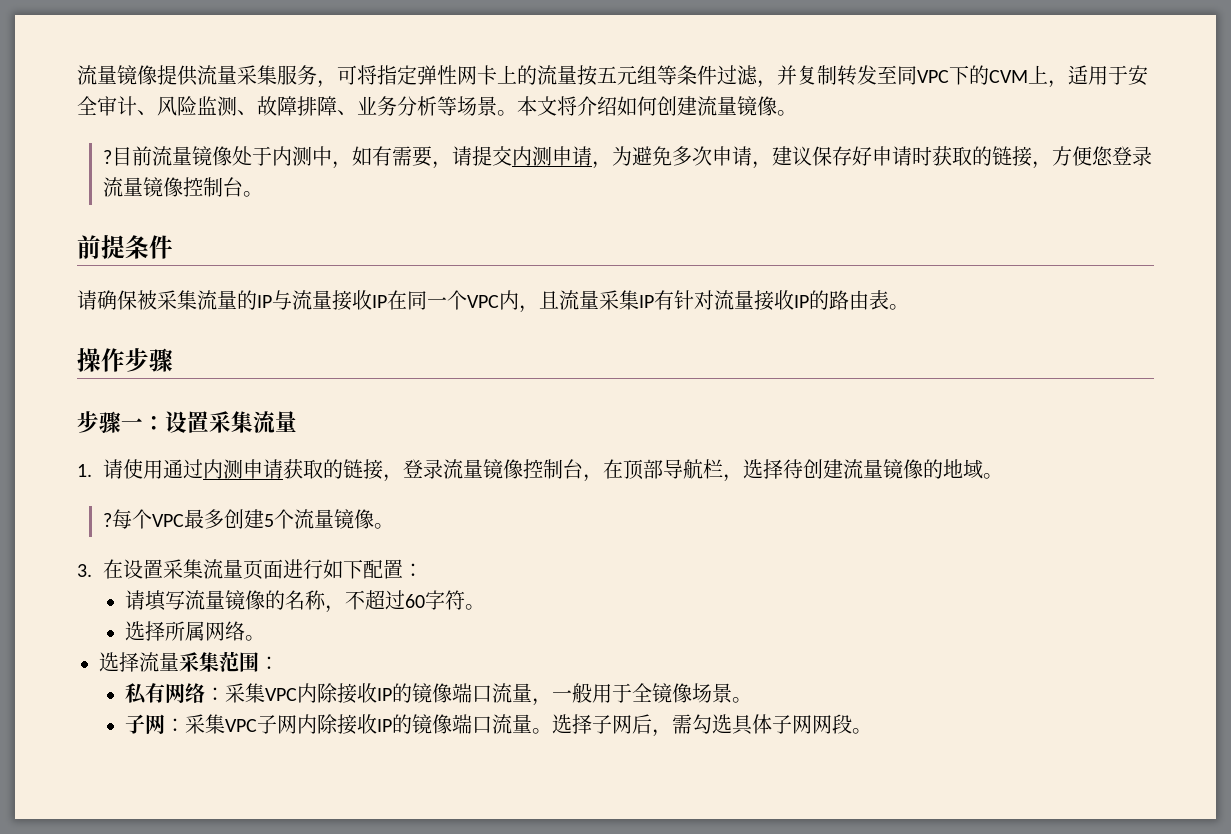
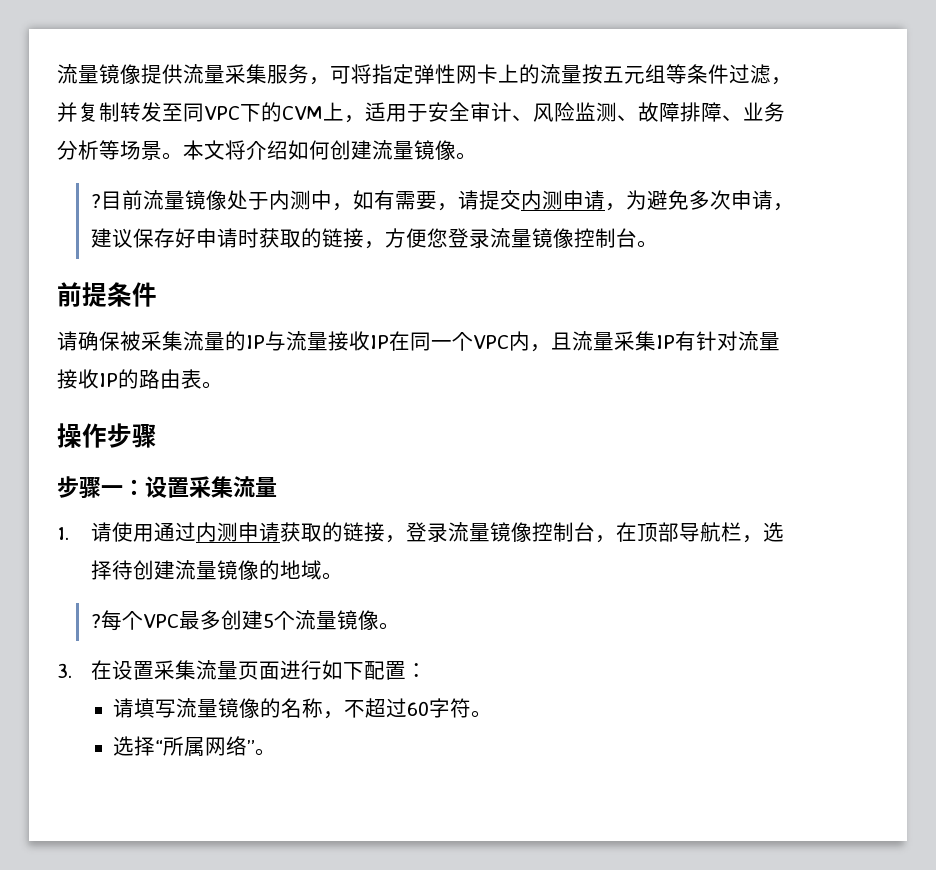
- 选择所属网络。
- 选择流量采集范围：
- 私有网络：采集VPC内除接收IP的镜像端口流量，一般用于全镜像场景。
- 子网：采集VPC子网内除接收IP的镜像端口流量。选择子网后，需勾选具体子网网段。
+ 选择“所属网络”。

